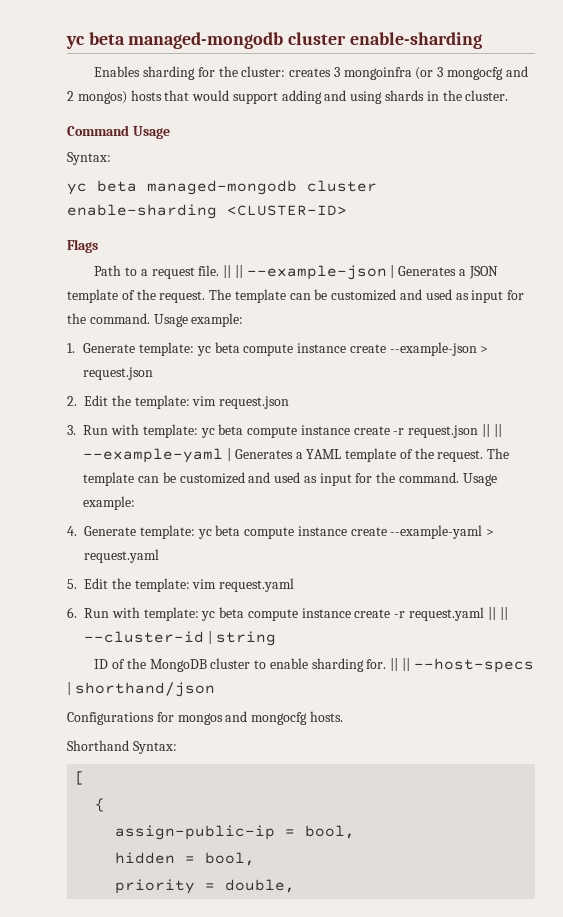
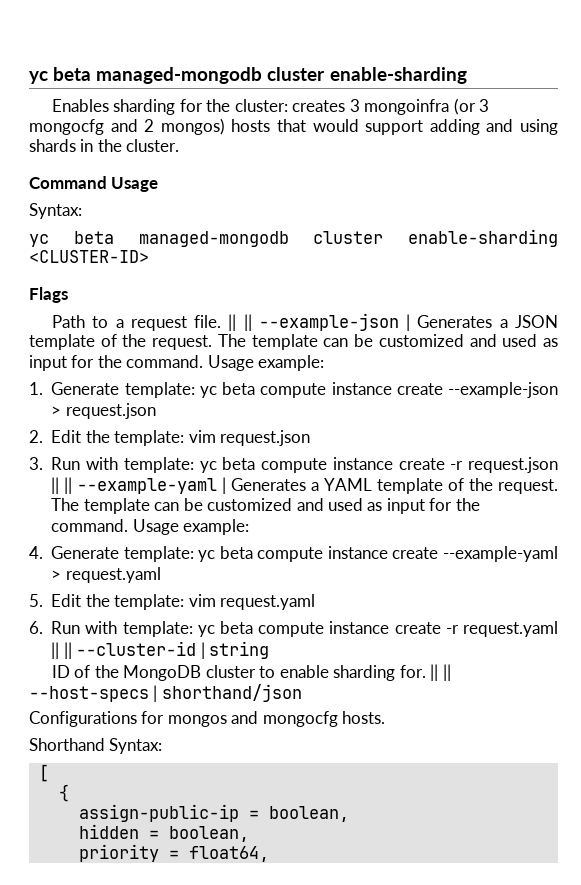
- assign-public-ip = bool,
+ assign-public-ip = boolean,
- hidden = bool,
+ hidden = boolean,
- priority = double,
+ priority = float64,

